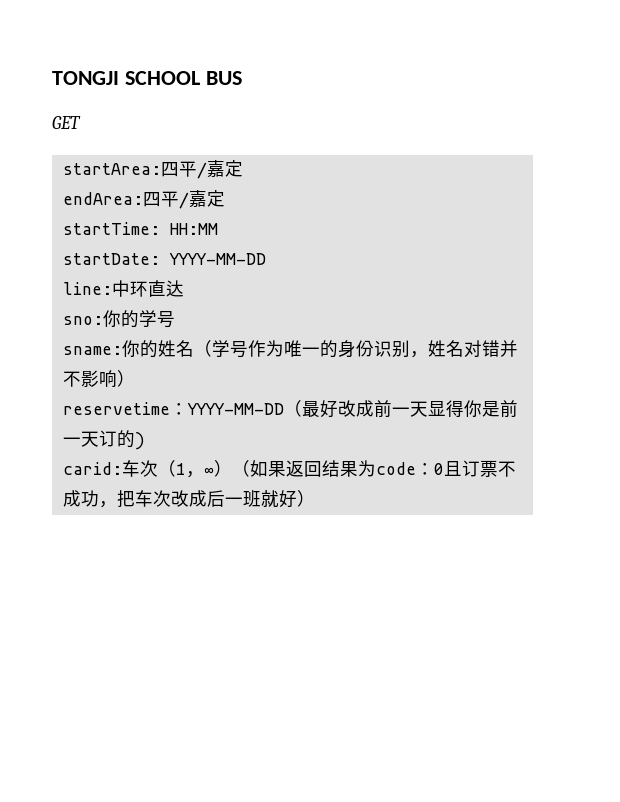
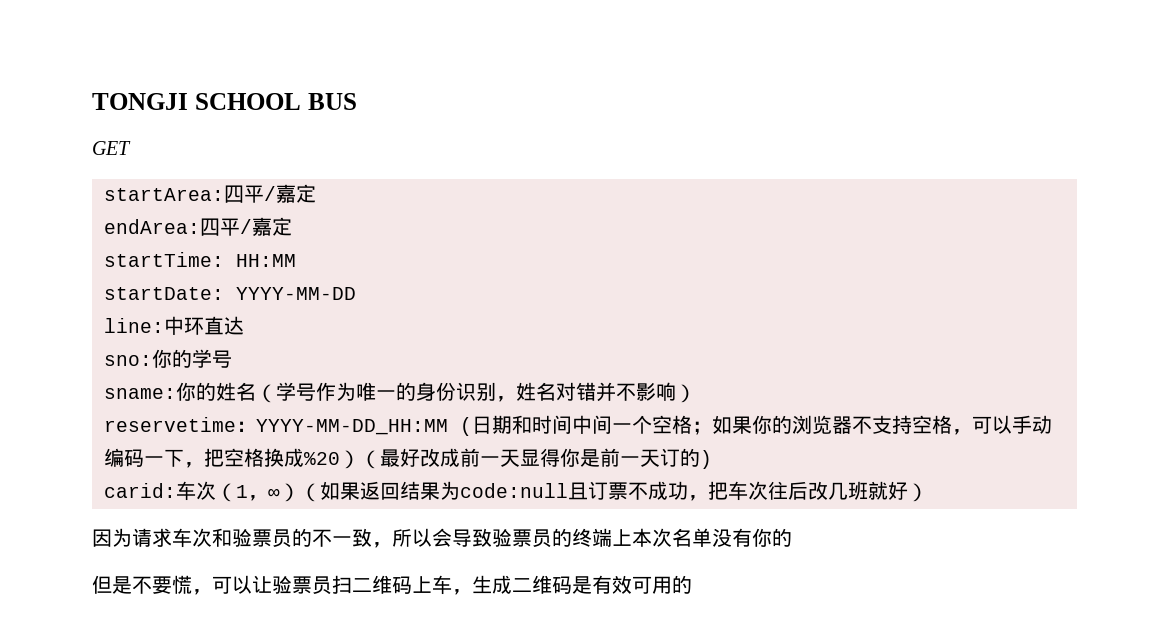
- reservetime：YYYY-MM-DD（最好改成前一天显得你是前一天订的)
+ reservetime：YYYY-MM-DD_HH:MM (日期和时间中间一个空格；如果你的浏览器不支持空格，可以手动编码一下，把空格换成%20）（最好改成前一天显得你是前一天订的)
- carid:车次（1，∞）（如果返回结果为code：0且订票不成功，把车次改成后一班就好）
+ carid:车次（1，∞）（如果返回结果为code:null且订票不成功，把车次往后改几班就好）
+ 因为请求车次和验票员的不一致，所以会导致验票员的终端上本次名单没有你的
+ 但是不要慌，可以让验票员扫二维码上车，生成二维码是有效可用的

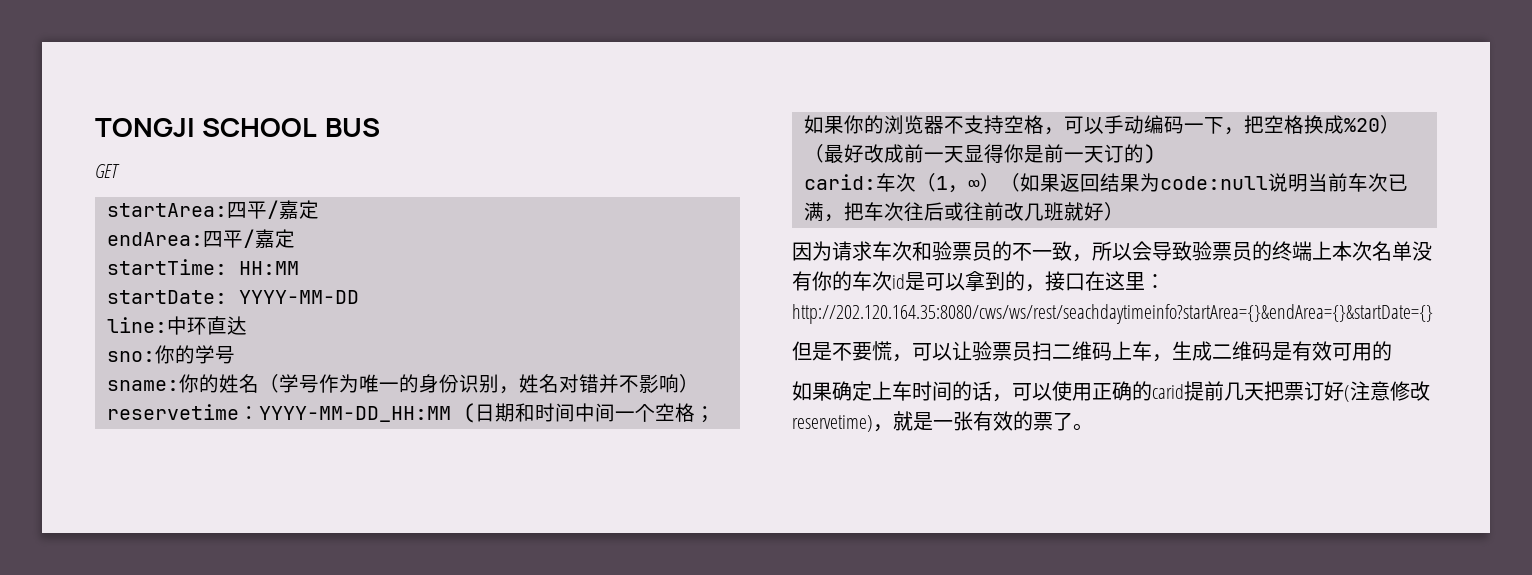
- carid:车次（1，∞）（如果返回结果为code:null且订票不成功，把车次往后改几班就好）
+ carid:车次（1，∞）（如果返回结果为code:null说明当前车次已满，把车次往后或往前改几班就好）
- 因为请求车次和验票员的不一致，所以会导致验票员的终端上本次名单没有你的
+ 因为请求车次和验票员的不一致，所以会导致验票员的终端上本次名单没有你的车次id是可以拿到的，接口在这里：http://202.120.164.35:8080/cws/ws/rest/seachdaytimeinfo?startArea={}&endArea={}&startDate={}
+ 如果确定上车时间的话，可以使用正确的carid提前几天把票订好(注意修改reservetime)，就是一张有效的票了。

